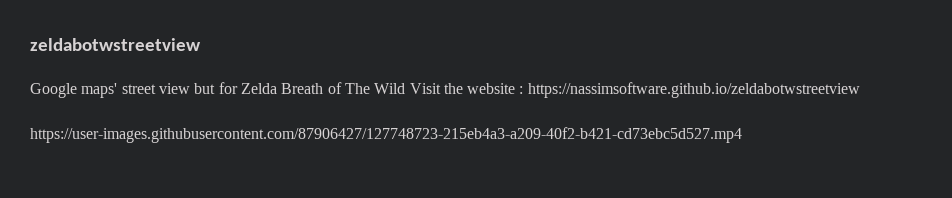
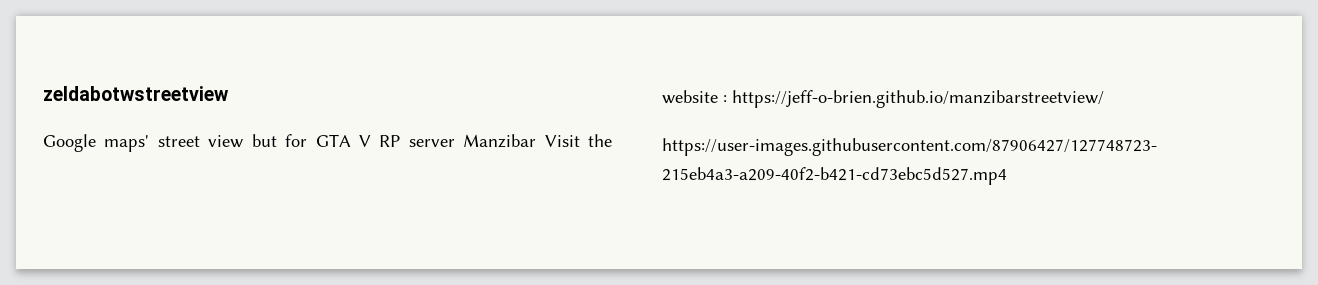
- Google maps' street view but for Zelda Breath of The Wild Visit the website : https://nassimsoftware.github.io/zeldabotwstreetview
+ Google maps' street view but for GTA V RP server Manzibar Visit the website : https://jeff-o-brien.github.io/manzibarstreetview/

